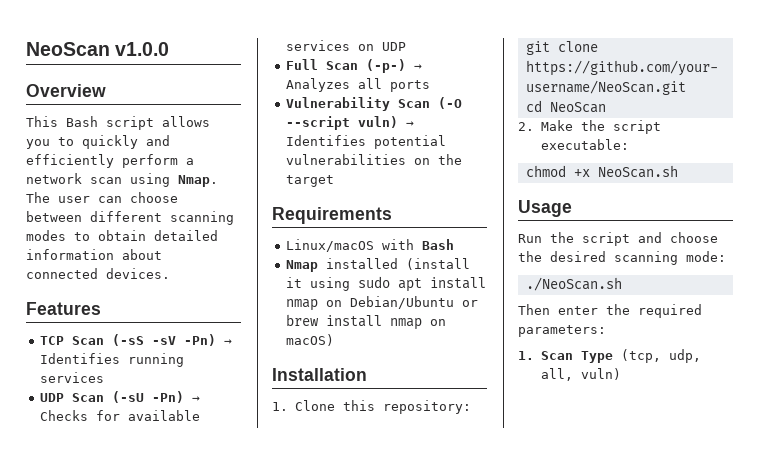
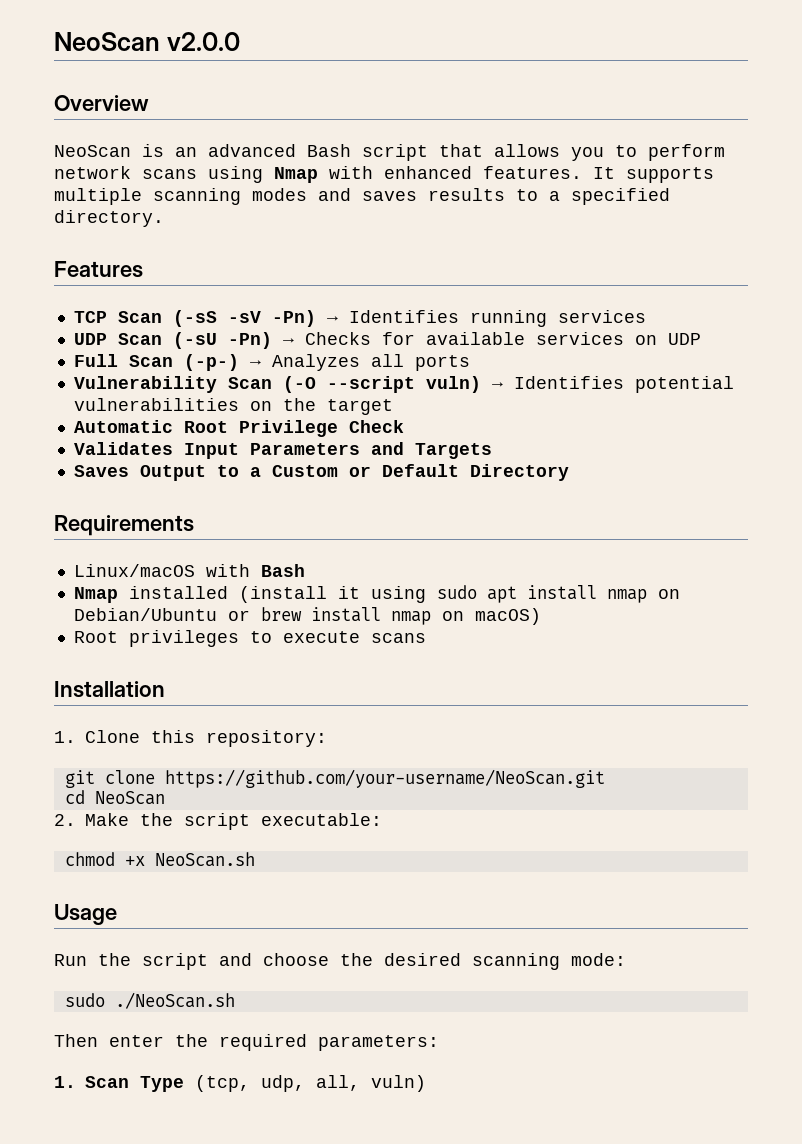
- NeoScan v1.0.0
+ NeoScan v2.0.0
- This Bash script allows you to quickly and efficiently perform a network scan using Nmap. The user can choose between different scanning modes to obtain detailed information about connected devices.
+ NeoScan is an advanced Bash script that allows you to perform network scans using Nmap with enhanced features. It supports multiple scanning modes and saves results to a specified directory.
+ Automatic Root Privilege Check
+ Validates Input Parameters and Targets
+ Saves Output to a Custom or Default Directory
+ Root privileges to execute scans
- ./NeoScan.sh
+ sudo ./NeoScan.sh

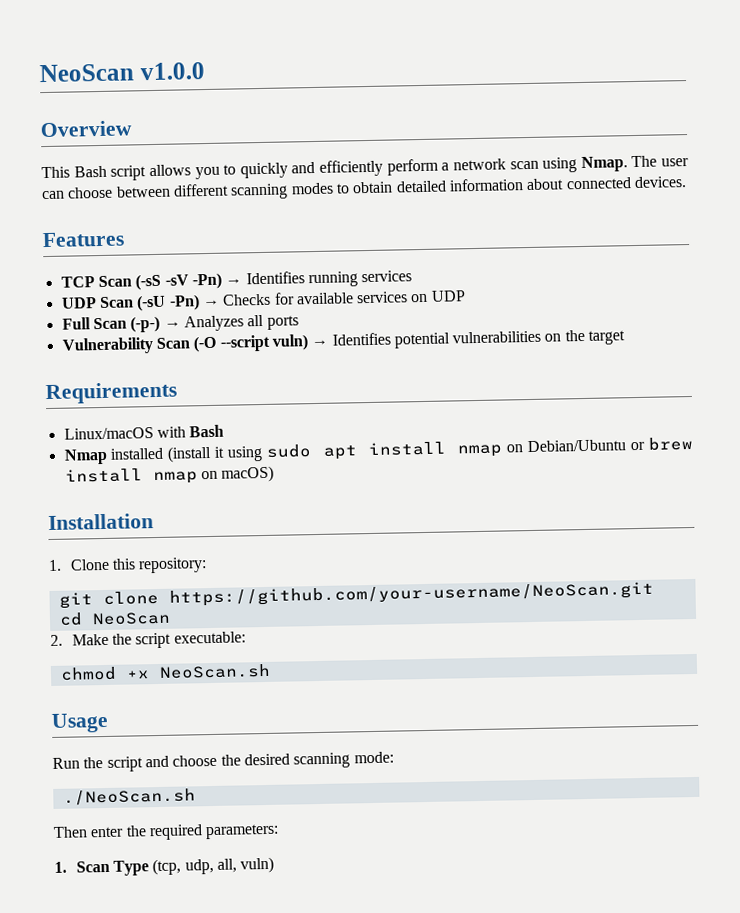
- NeoScan v2.0.0
+ NeoScan v1.0.0
- NeoScan is an advanced Bash script that allows you to perform network scans using Nmap with enhanced features. It supports multiple scanning modes and saves results to a specified directory.
+ This Bash script allows you to quickly and efficiently perform a network scan using Nmap. The user can choose between different scanning modes to obtain detailed information about connected devices.
- Automatic Root Privilege Check
- Validates Input Parameters and Targets
- Saves Output to a Custom or Default Directory
- Root privileges to execute scans
- sudo ./NeoScan.sh
+ ./NeoScan.sh

